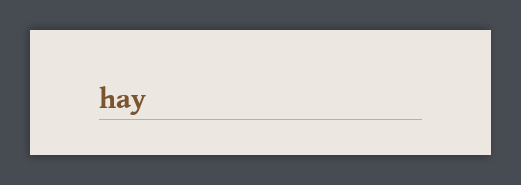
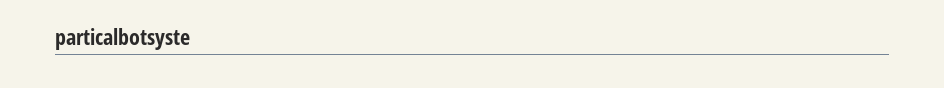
- hay
+ particalbotsyste

